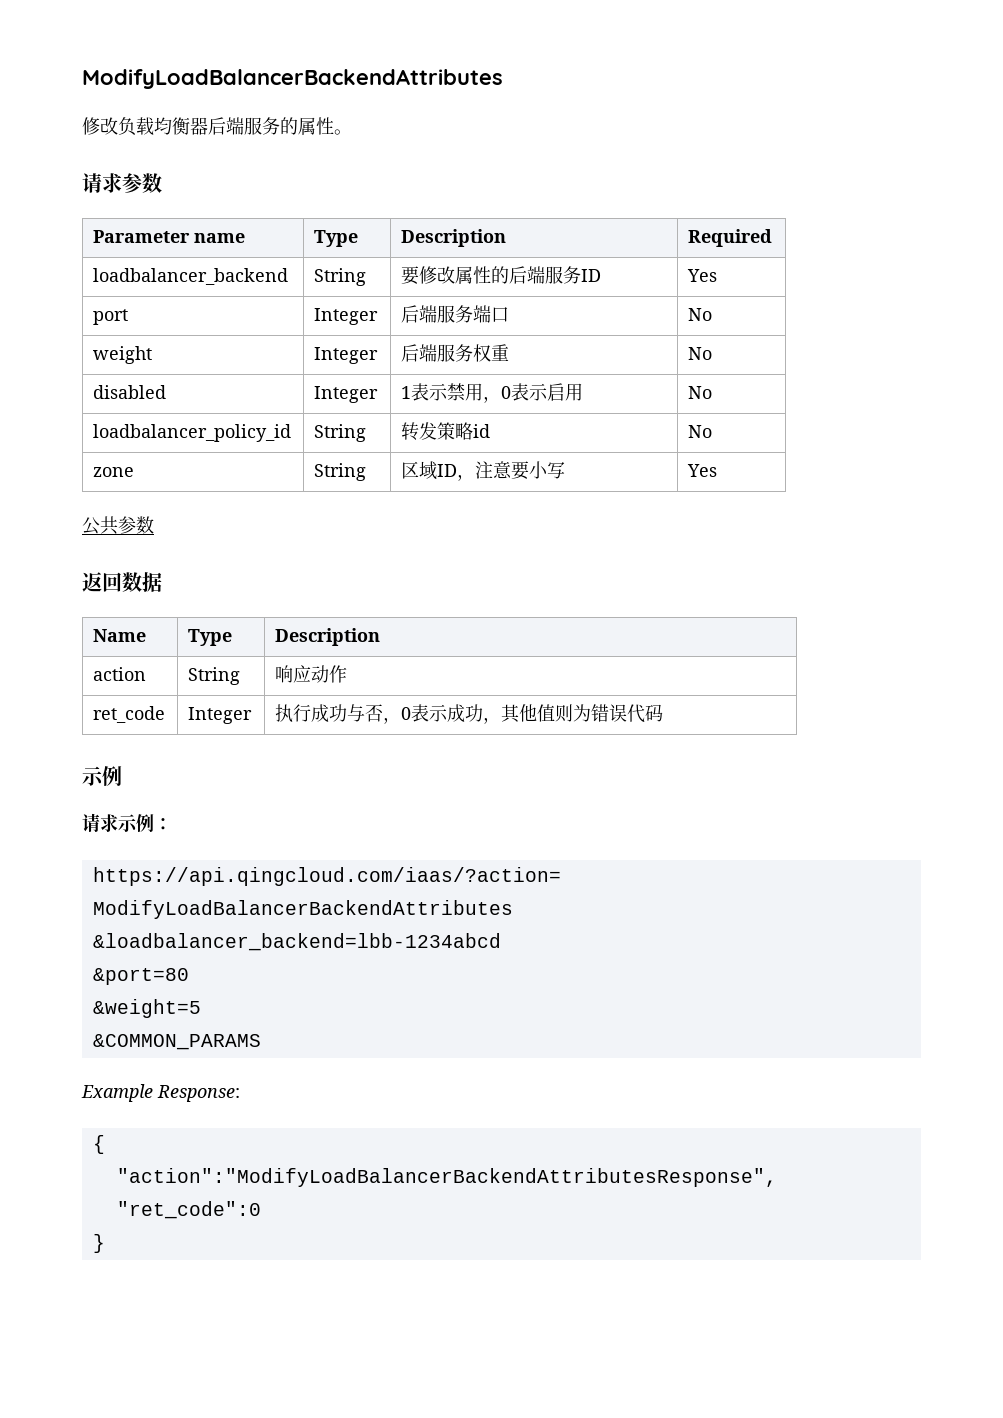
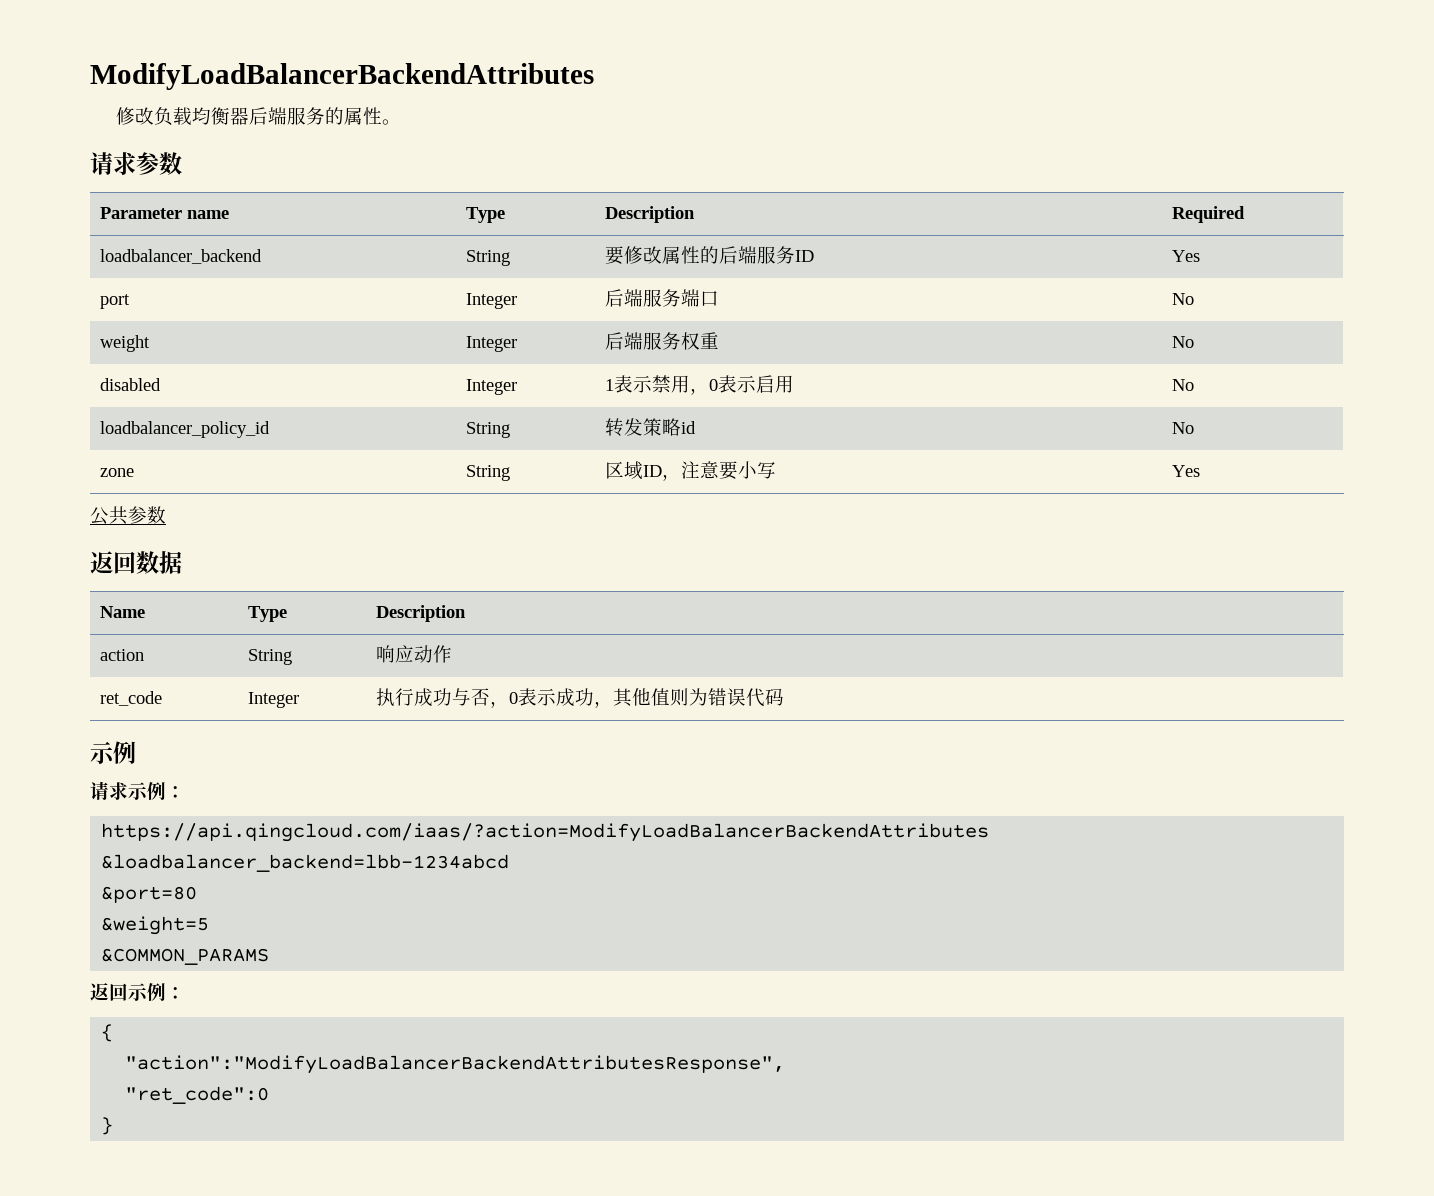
- Example Response:
+ 返回示例：

